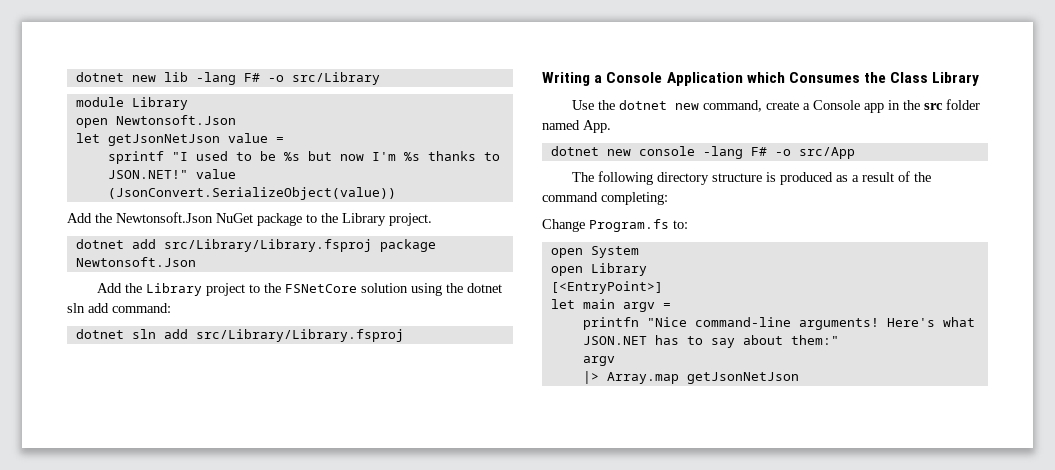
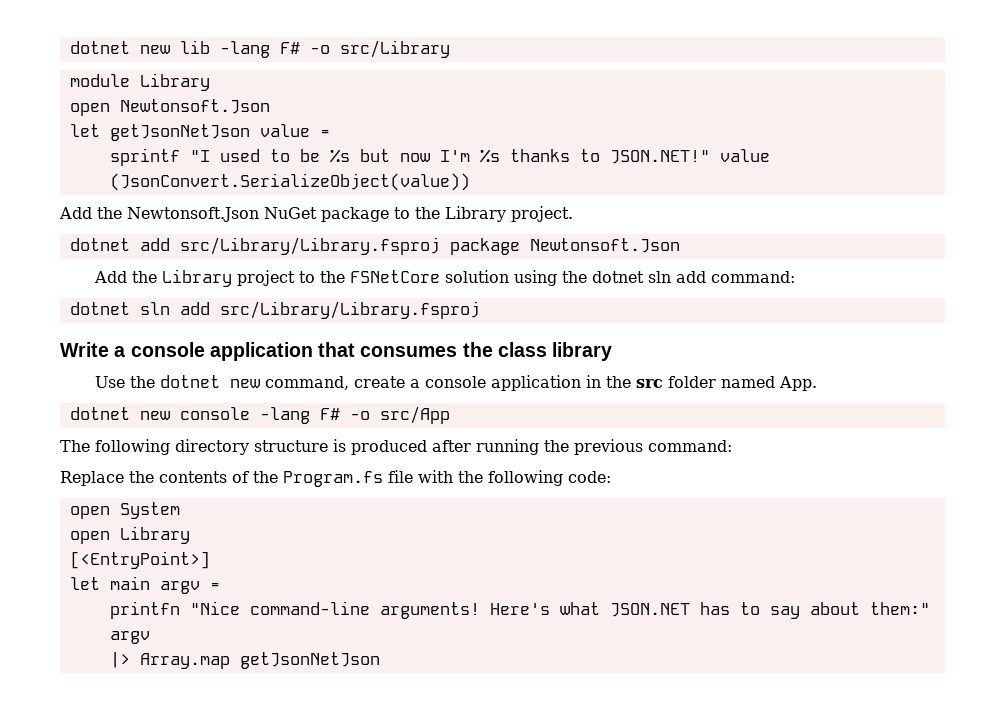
- Writing a Console Application which Consumes the Class Library
+ Write a console application that consumes the class library
- Use the dotnet new command, create a Console app in the src folder named App.
+ Use the dotnet new command, create a console application in the src folder named App.
- The following directory structure is produced as a result of the command completing:
- Change Program.fs to:
+ The following directory structure is produced after running the previous command:
+ Replace the contents of the Program.fs file with the following code:

